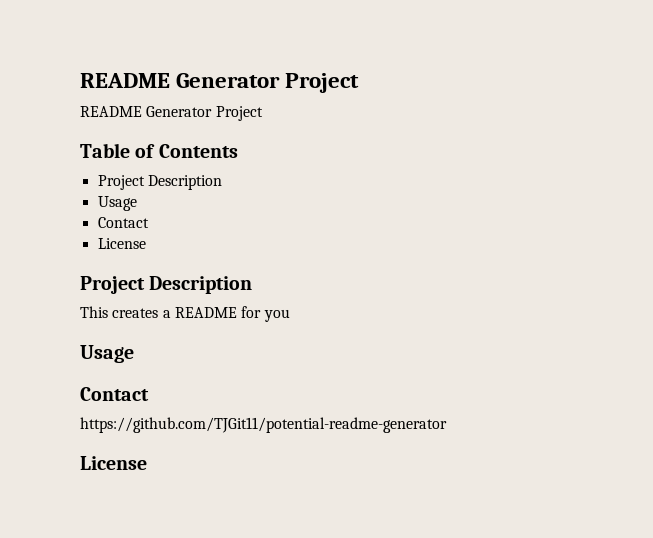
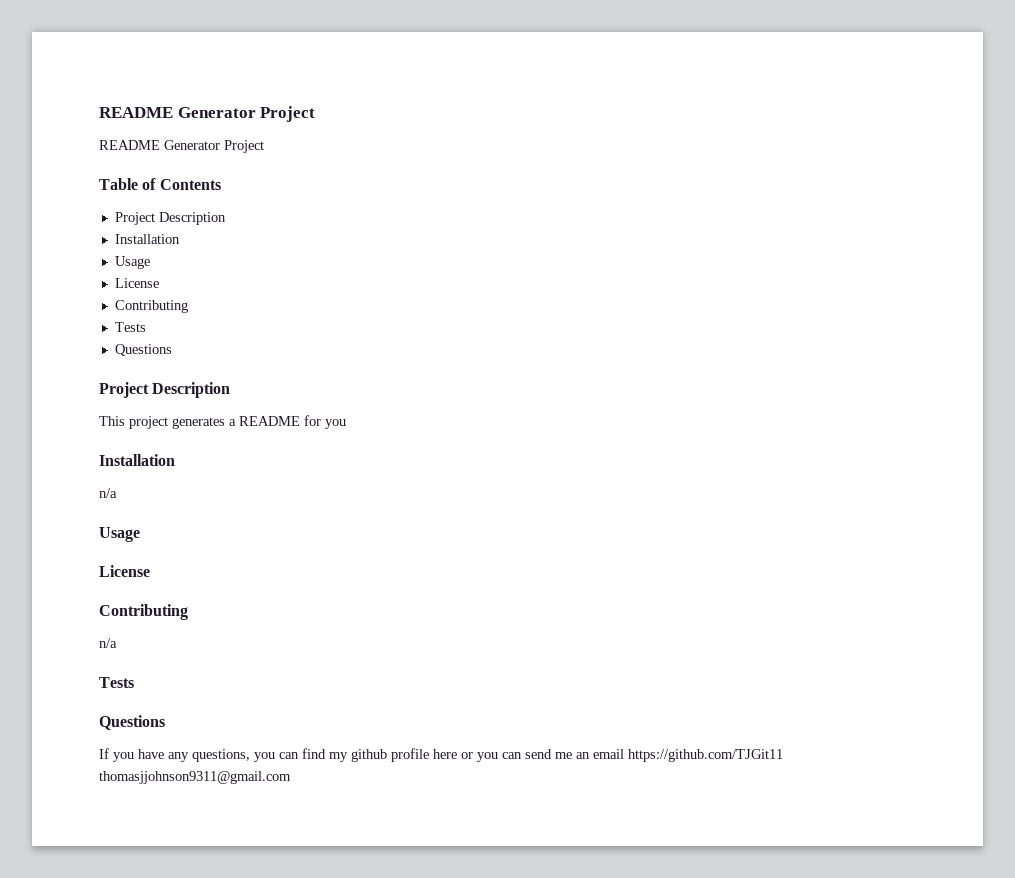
  Table of Contents
  Project Description
+ Installation
  Usage
- Contact
  License
+ Contributing
+ Tests
+ Questions
- This creates a README for you
+ This project generates a README for you
+ Installation
+ n/a
  Usage
- Contact
- https://github.com/TJGit11/potential-readme-generator
  License
+ Contributing
+ n/a
+ Tests
+ Questions
+ If you have any questions, you can find my github profile here or you can send me an email https://github.com/TJGit11 thomasjjohnson9311@gmail.com

